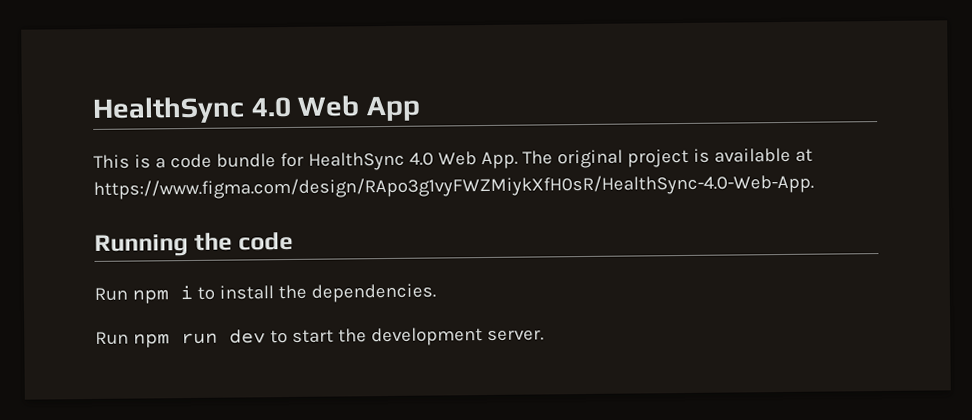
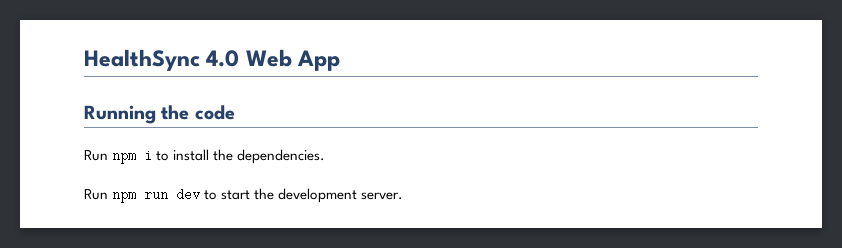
- This is a code bundle for HealthSync 4.0 Web App. The original project is available at https://www.figma.com/design/RApo3g1vyFWZMiykXfH0sR/HealthSync-4.0-Web-App.

